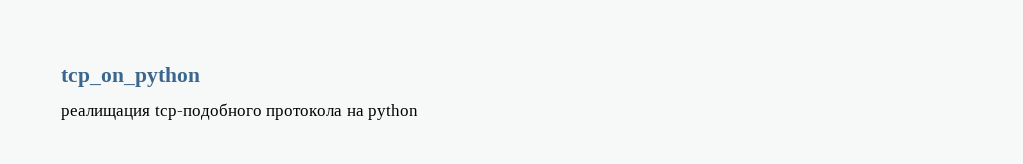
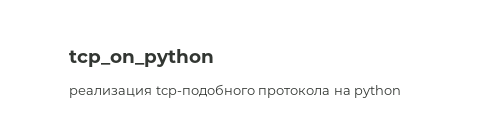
- реалищация tcp-подобного протокола на python
+ реализация tcp-подобного протокола на python

